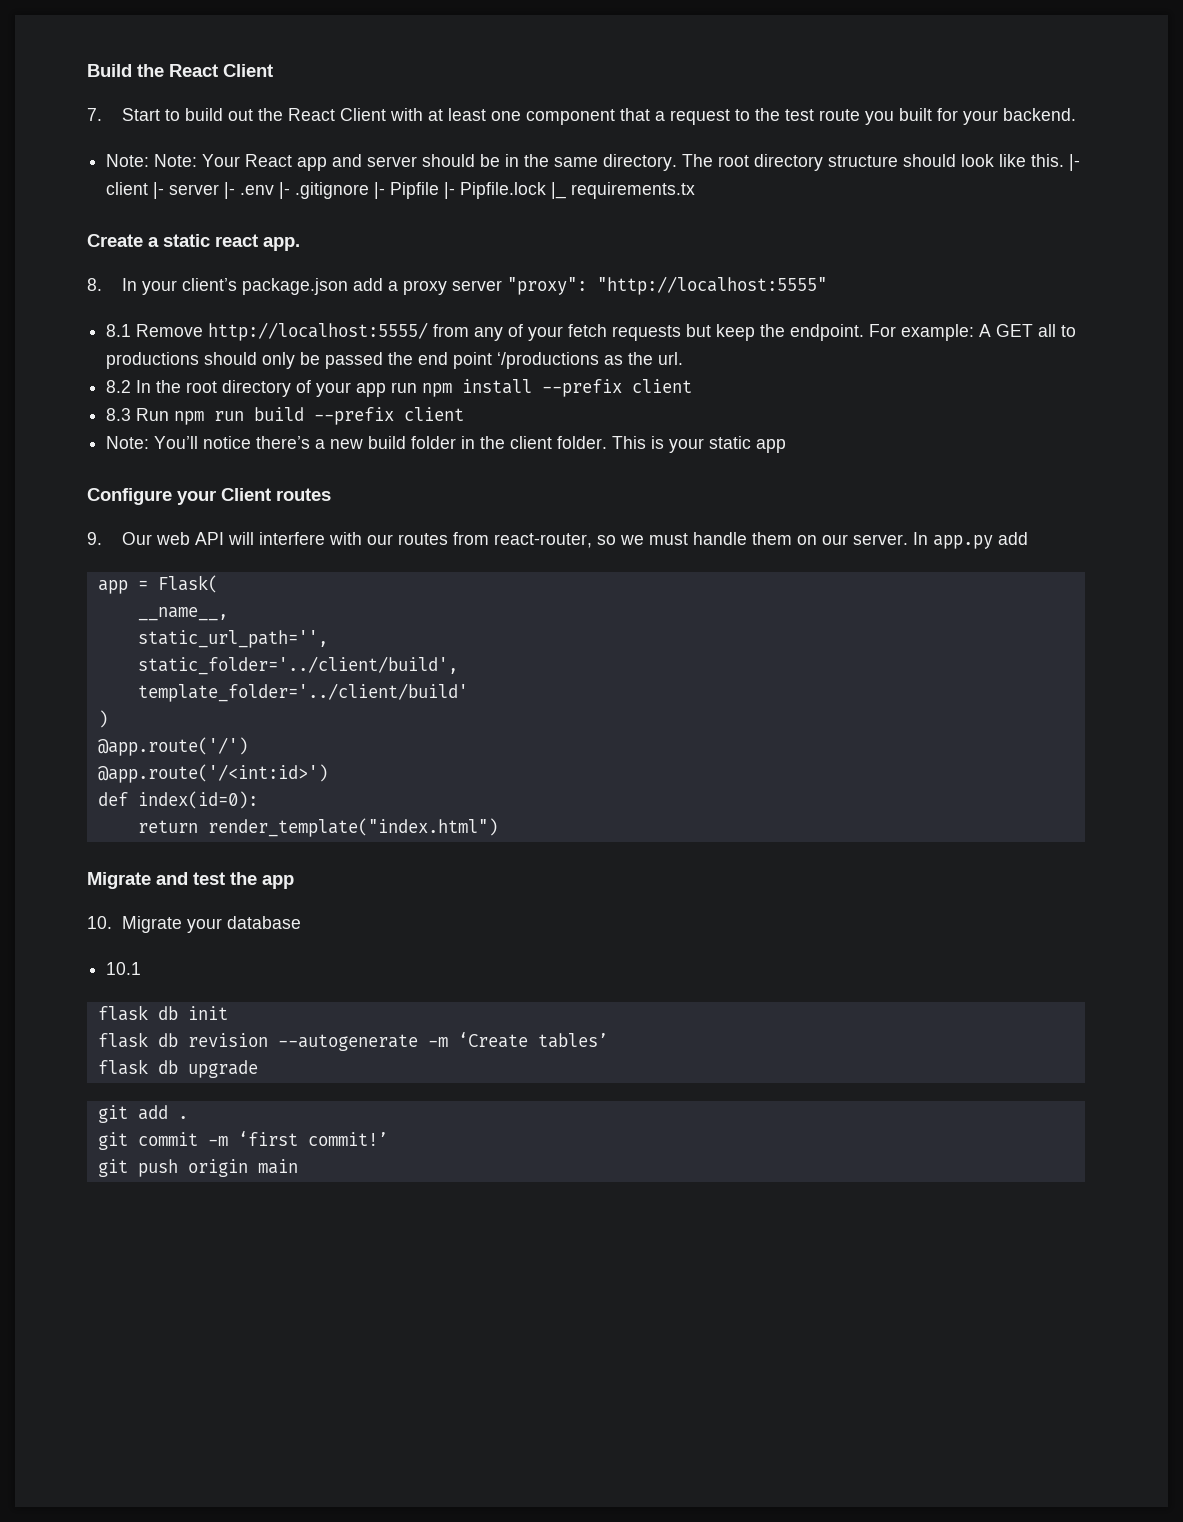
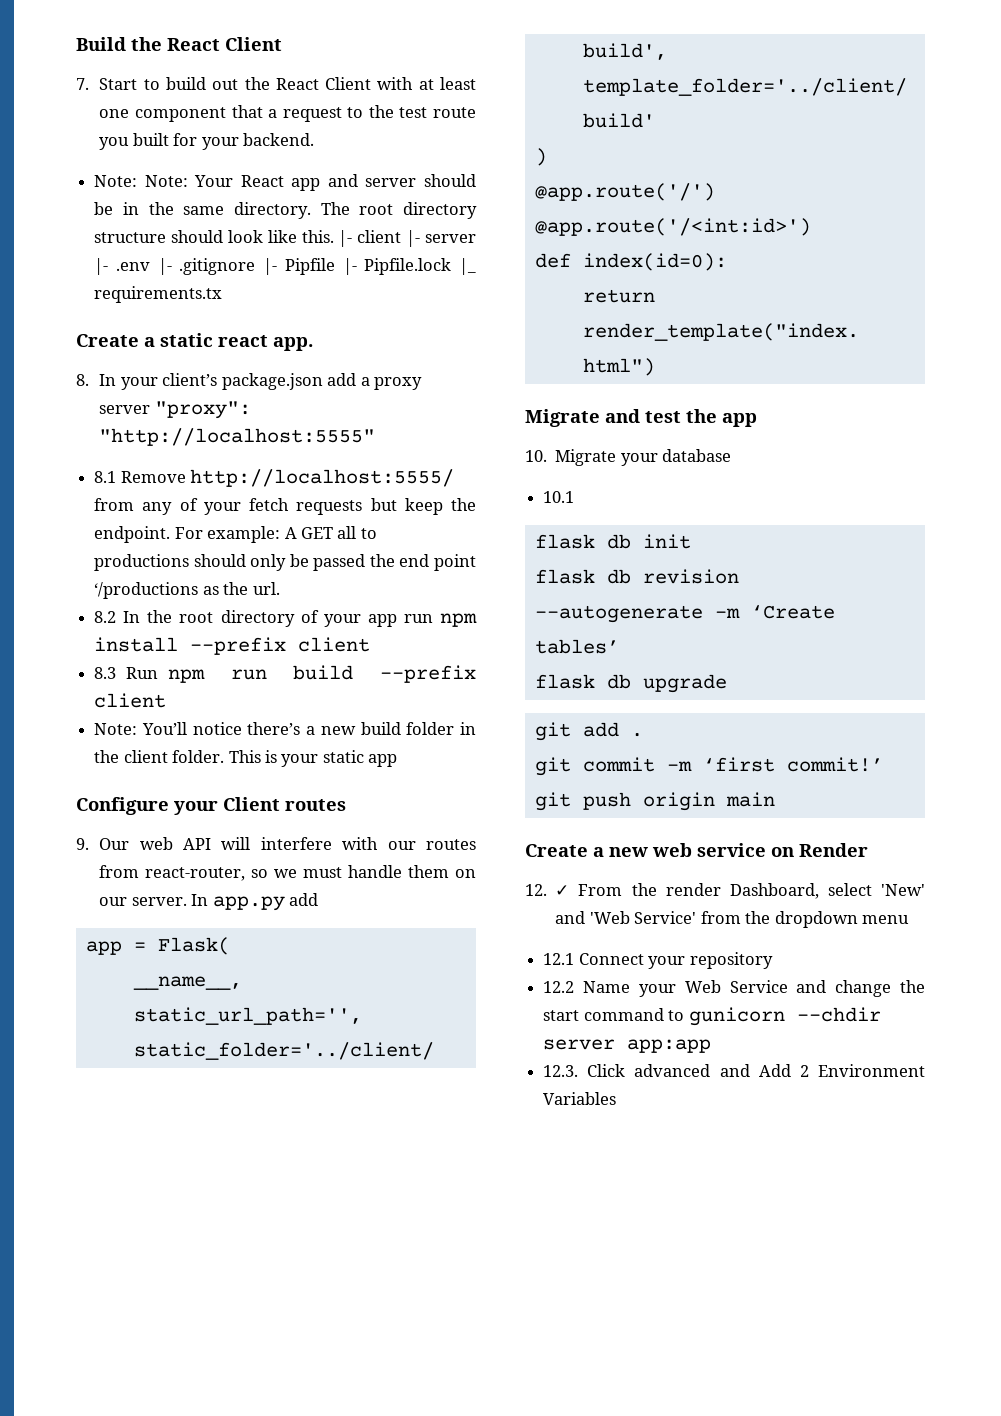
+ Create a new web service on Render
+ 12. ✓ From the render Dashboard, select 'New' and 'Web Service' from the dropdown menu
+ 12.1 Connect your repository
+ 12.2 Name your Web Service and change the start command to gunicorn --chdir server app:app
+ 12.3. Click advanced and Add 2 Environment Variables

